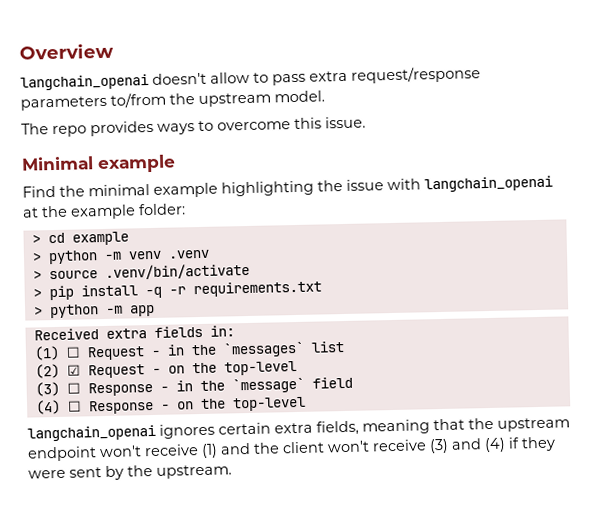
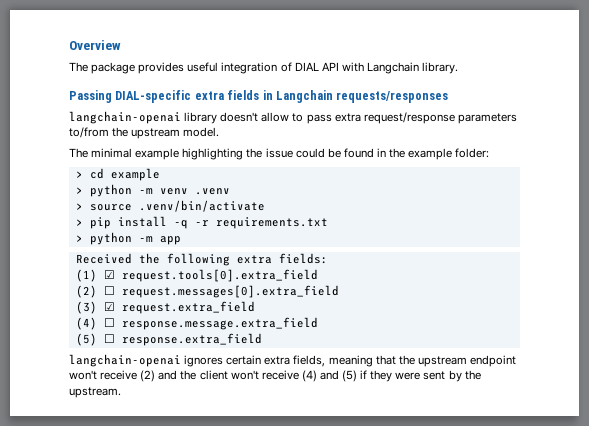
- langchain_openai doesn't allow to pass extra request/response parameters to/from the upstream model.
+ The package provides useful integration of DIAL API with Langchain library.
+ Passing DIAL-specific extra fields in Langchain requests/responses
+ langchain-openai library doesn't allow to pass extra request/response parameters to/from the upstream model.
- The repo provides ways to overcome this issue.
- Minimal example
- Find the minimal example highlighting the issue with langchain_openai at the example folder:
+ The minimal example highlighting the issue could be found in the example folder:
- Received extra fields in:
- (1) ☐ Request - in the `messages` list
- (2) ☑ Request - on the top-level
- (3) ☐ Response - in the `message` field
- (4) ☐ Response - on the top-level
- langchain_openai ignores certain extra fields, meaning that the upstream endpoint won't receive (1) and the client won't receive (3) and (4) if they were sent by the upstream.
+ Received the following extra fields:
+ (1) ☑ request.tools[0].extra_field
+ (2) ☐ request.messages[0].extra_field
+ (3) ☑ request.extra_field
+ (4) ☐ response.message.extra_field
+ (5) ☐ response.extra_field
+ langchain-openai ignores certain extra fields, meaning that the upstream endpoint won't receive (2) and the client won't receive (4) and (5) if they were sent by the upstream.

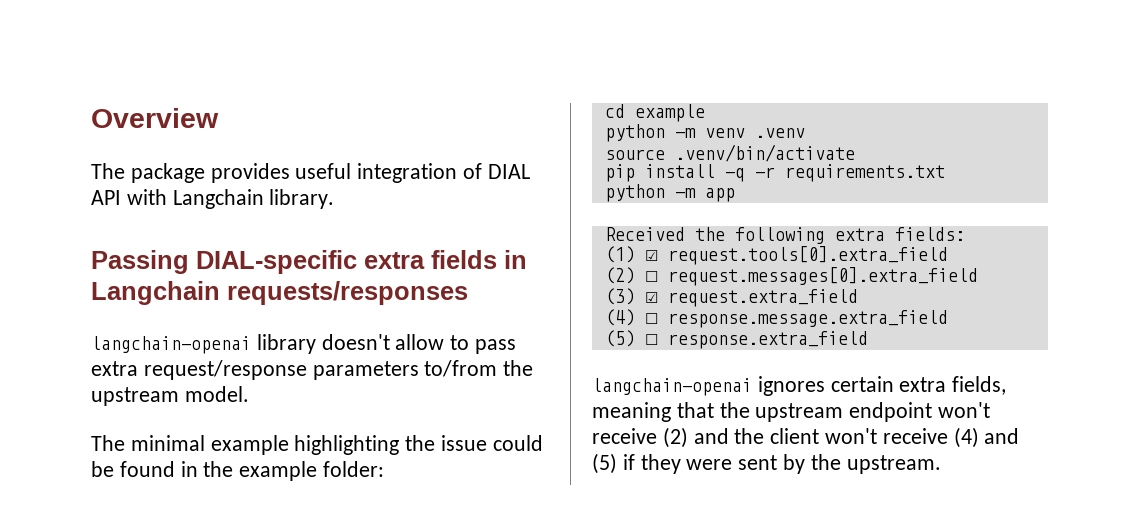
- > cd example
+ cd example
- > python -m venv .venv
+ python -m venv .venv
- > source .venv/bin/activate
+ source .venv/bin/activate
- > pip install -q -r requirements.txt
+ pip install -q -r requirements.txt
- > python -m app
+ python -m app

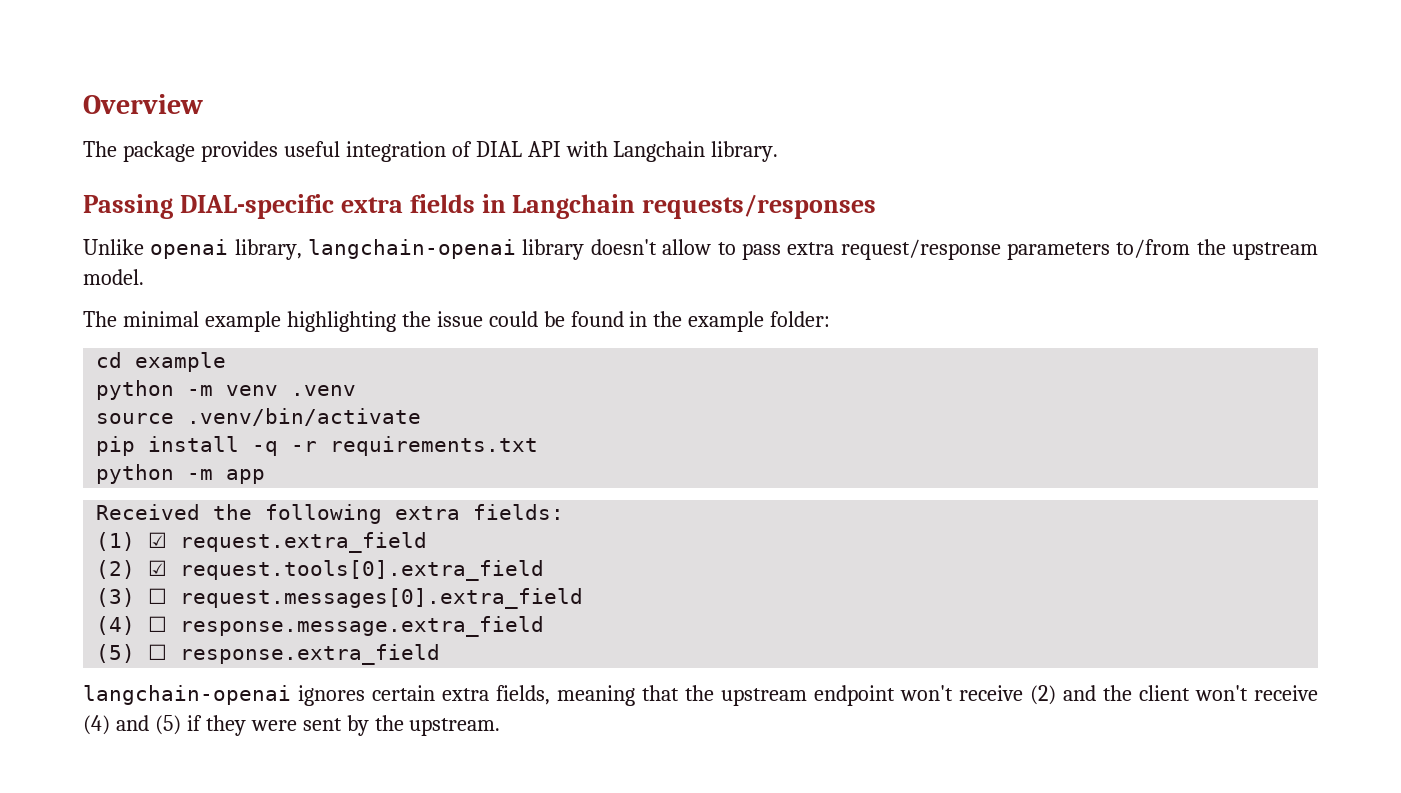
- langchain-openai library doesn't allow to pass extra request/response parameters to/from the upstream model.
+ Unlike openai library, langchain-openai library doesn't allow to pass extra request/response parameters to/from the upstream model.
- (1) ☑ request.tools[0].extra_field
+ (1) ☑ request.extra_field
+ (2) ☑ request.tools[0].extra_field
- (2) ☐ request.messages[0].extra_field
+ (3) ☐ request.messages[0].extra_field
- (3) ☑ request.extra_field

